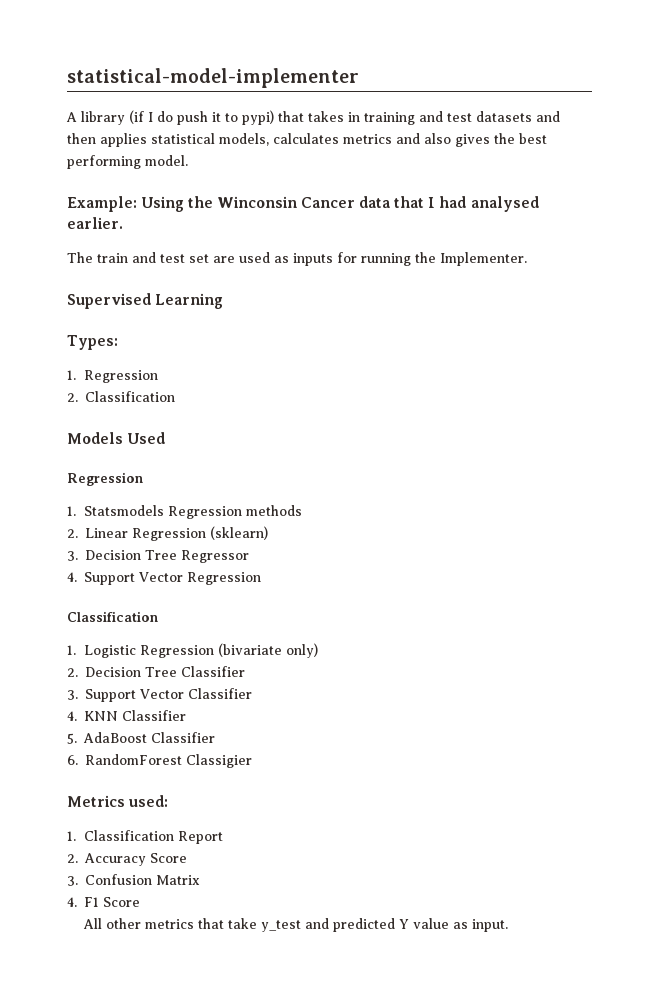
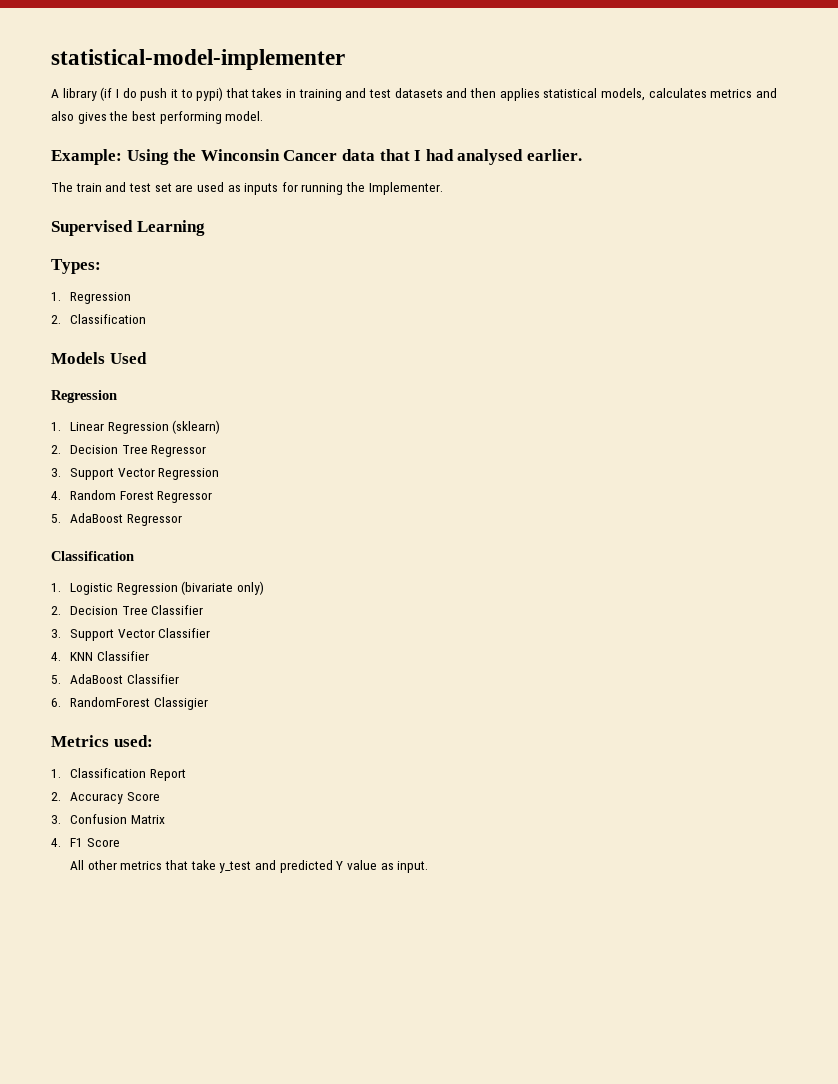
- 1. Statsmodels Regression methods
- 2. Linear Regression (sklearn)
+ 1. Linear Regression (sklearn)
- 3. Decision Tree Regressor
+ 2. Decision Tree Regressor
- 4. Support Vector Regression
+ 3. Support Vector Regression
+ 4. Random Forest Regressor
+ 5. AdaBoost Regressor

